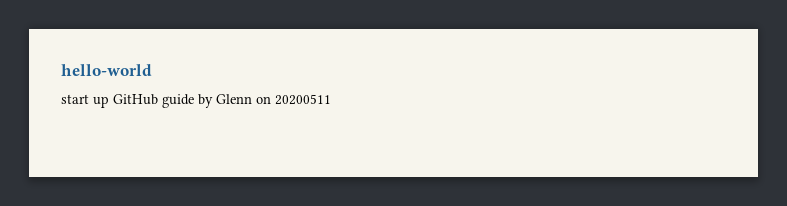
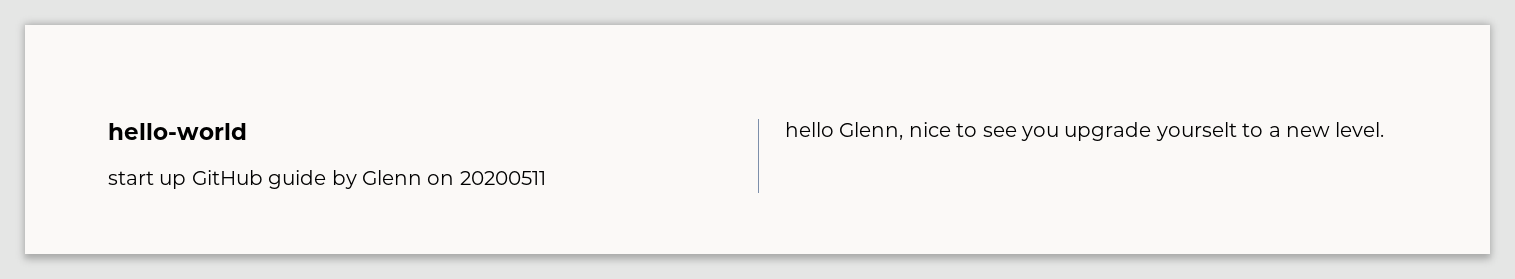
+ hello Glenn, nice to see you upgrade yourselt to a new level.

